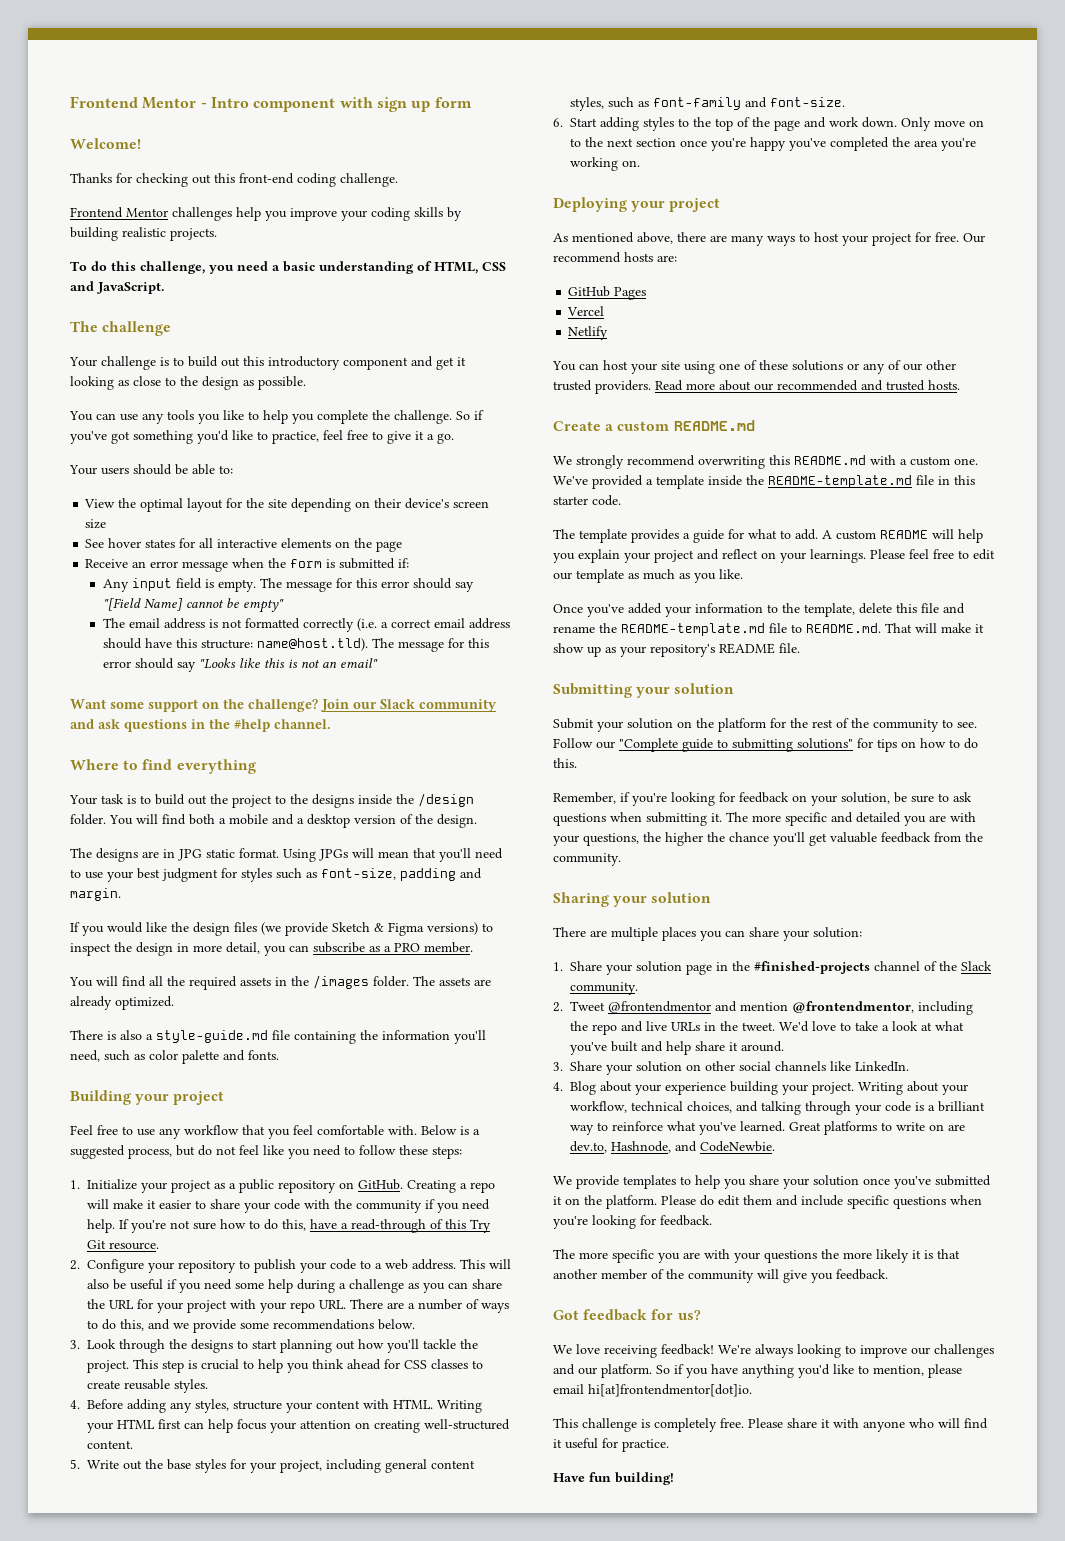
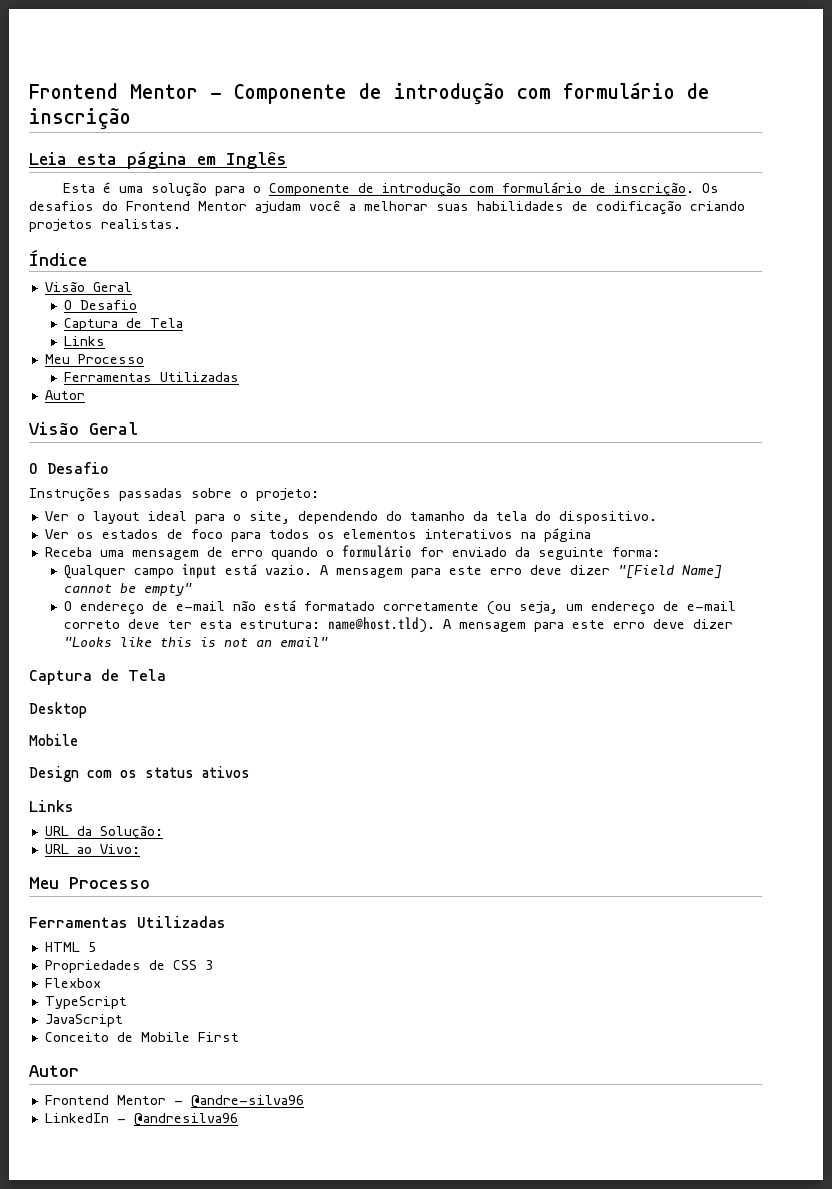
- Frontend Mentor - Intro component with sign up form
- Welcome!
- Thanks for checking out this front-end coding challenge.
- Frontend Mentor challenges help you improve your coding skills by building realistic projects.
- To do this challenge, you need a basic understanding of HTML, CSS and JavaScript.
- The challenge
- Your challenge is to build out this introductory component and get it looking as close to the design as possible.
- You can use any tools you like to help you complete the challenge. So if you've got something you'd like to practice, feel free to give it a go.
- Your users should be able to:
- View the optimal layout for the site depending on their device's screen size
- See hover states for all interactive elements on the page
- Receive an error message when the form is submitted if:
- Any input field is empty. The message for this error should say "[Field Name] cannot be empty"
+ Frontend Mentor - Componente de introdução com formulário de inscrição
+ Leia esta página em Inglês
+ Esta é uma solução para o Componente de introdução com formulário de inscrição. Os desafios do Frontend Mentor ajudam você a melhorar suas habilidades de codificação criando projetos realistas.
+ Índice
+ Visão Geral
+ O Desafio
+ Captura de Tela
+ Links
+ Meu Processo
+ Ferramentas Utilizadas
+ Autor
+ Visão Geral
+ O Desafio
+ Instruções passadas sobre o projeto:
+ Ver o layout ideal para o site, dependendo do tamanho da tela do dispositivo.
+ Ver os estados de foco para todos os elementos interativos na página
+ Receba uma mensagem de erro quando o formulário for enviado da seguinte forma:
+ Qualquer campo input está vazio. A mensagem para este erro deve dizer "[Field Name] cannot be empty"
- The email address is not formatted correctly (i.e. a correct email address should have this structure: name@host.tld). The message for this error should say "Looks like this is not an email"
- Want some support on the challenge? Join our Slack community and ask questions in the #help channel.
- Where to find everything
- Your task is to build out the project to the designs inside the /design folder. You will find both a mobile and a desktop version of the design.
- The designs are in JPG static format. Using JPGs will mean that you'll need to use your best judgment for styles such as font-size, padding and margin.
- If you would like the design files (we provide Sketch & Figma versions) to inspect the design in more detail, you can subscribe as a PRO member.
- You will find all the required assets in the /images folder. The assets are already optimized.
- There is also a style-guide.md file containing the information you'll need, such as color palette and fonts.
- Building your project
- Feel free to use any workflow that you feel comfortable with. Below is a suggested process, but do not feel like you need to follow these steps:
- 1. Initialize your project as a public repository on GitHub. Creating a repo will make it easier to share your code with the community if you need help. If you're not sure how to do this, have a read-through of this Try Git resource.
- 2. Configure your repository to publish your code to a web address. This will also be useful if you need some help during a challenge as you can share the URL for your project with your repo URL. There are a number of ways to do this, and we provide some recommendations below.
- 3. Look through the designs to start planning out how you'll tackle the project. This step is crucial to help you think ahead for CSS classes to create reusable styles.
- 4. Before adding any styles, structure your content with HTML. Writing your HTML first can help focus your attention on creating well-structured content.
- 5. Write out the base styles for your project, including general content styles, such as font-family and font-size.
- 6. Start adding styles to the top of the page and work down. Only move on to the next section once you're happy you've completed the area you're working on.
- Deploying your project
- As mentioned above, there are many ways to host your project for free. Our recommend hosts are:
- GitHub Pages
- Vercel
- Netlify
- You can host your site using one of these solutions or any of our other trusted providers. Read more about our recommended and trusted hosts.
- Create a custom README.md
- We strongly recommend overwriting this README.md with a custom one. We've provided a template inside the README-template.md file in this starter code.
- The template provides a guide for what to add. A custom README will help you explain your project and reflect on your learnings. Please feel free to edit our template as much as you like.
- Once you've added your information to the template, delete this file and rename the README-template.md file to README.md. That will make it show up as your repository's README file.
- Submitting your solution
- Submit your solution on the platform for the rest of the community to see. Follow our "Complete guide to submitting solutions" for tips on how to do this.
- Remember, if you're looking for feedback on your solution, be sure to ask questions when submitting it. The more specific and detailed you are with your questions, the higher the chance you'll get valuable feedback from the community.
- Sharing your solution
- There are multiple places you can share your solution:
- 1. Share your solution page in the #finished-projects channel of the Slack community.
- 2. Tweet @frontendmentor and mention @frontendmentor, including the repo and live URLs in the tweet. We'd love to take a look at what you've built and help share it around.
- 3. Share your solution on other social channels like LinkedIn.
- 4. Blog about your experience building your project. Writing about your workflow, technical choices, and talking through your code is a brilliant way to reinforce what you've learned. Great platforms to write on are dev.to, Hashnode, and CodeNewbie.
- We provide templates to help you share your solution once you've submitted it on the platform. Please do edit them and include specific questions when you're looking for feedback.
- The more specific you are with your questions the more likely it is that another member of the community will give you feedback.
- Got feedback for us?
- We love receiving feedback! We're always looking to improve our challenges and our platform. So if you have anything you'd like to mention, please email hi[at]frontendmentor[dot]io.
- This challenge is completely free. Please share it with anyone who will find it useful for practice.
- Have fun building!
+ O endereço de e-mail não está formatado corretamente (ou seja, um endereço de e-mail correto deve ter esta estrutura: name@host.tld). A mensagem para este erro deve dizer "Looks like this is not an email"
+ Captura de Tela
+ Desktop
+ Mobile
+ Design com os status ativos
+ Links
+ URL da Solução:
+ URL ao Vivo:
+ Meu Processo
+ Ferramentas Utilizadas
+ HTML 5
+ Propriedades de CSS 3
+ Flexbox
+ TypeScript
+ JavaScript
+ Conceito de Mobile First
+ Autor
+ Frontend Mentor - @andre-silva96
+ LinkedIn - @andresilva96

